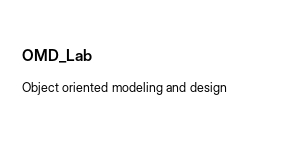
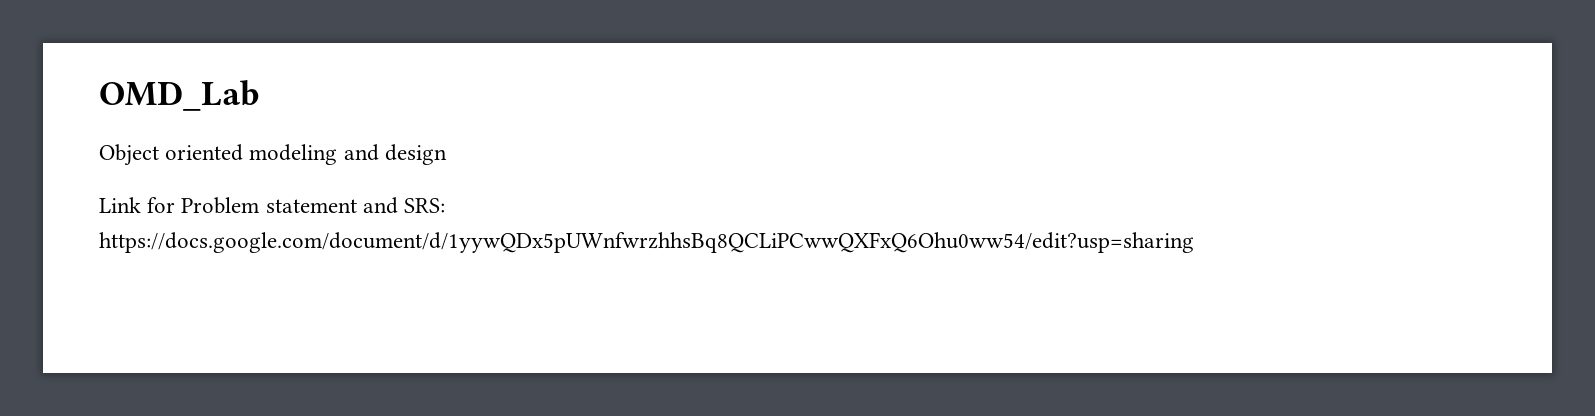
+ Link for Problem statement and SRS: https://docs.google.com/document/d/1yywQDx5pUWnfwrzhhsBq8QCLiPCwwQXFxQ6Ohu0ww54/edit?usp=sharing

